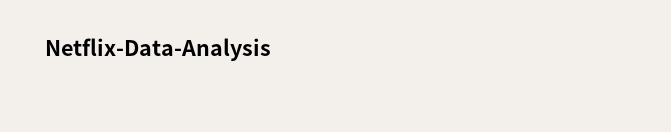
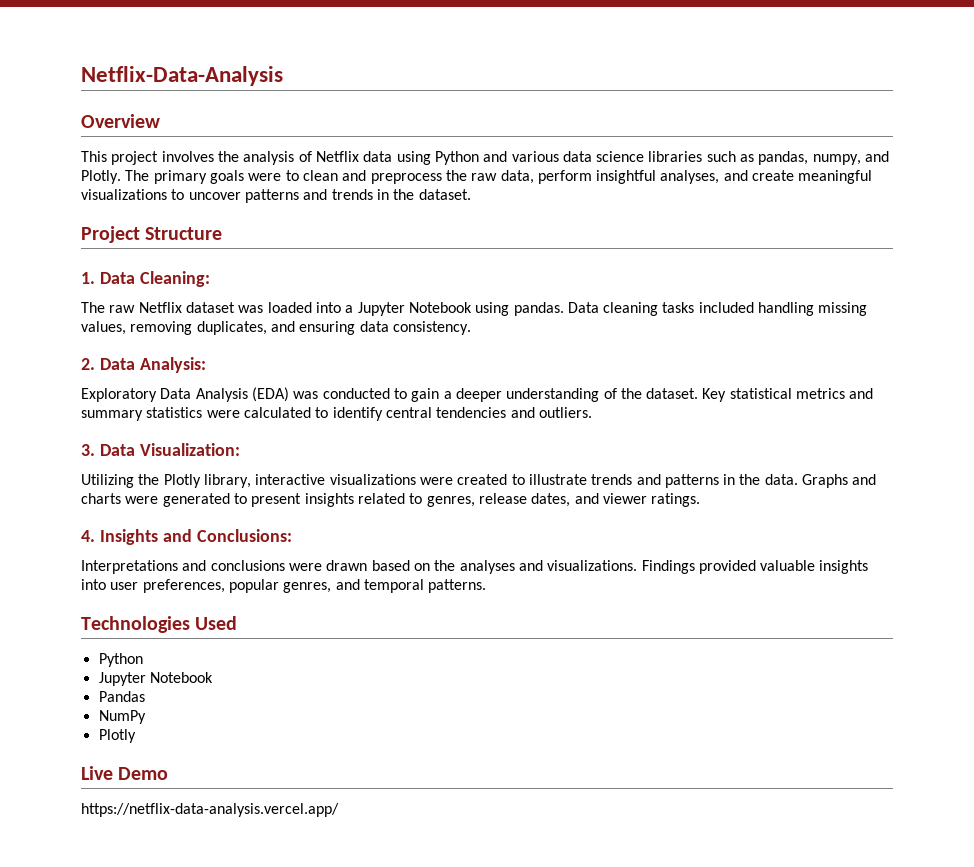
+ Overview
+ This project involves the analysis of Netflix data using Python and various data science libraries such as pandas, numpy, and Plotly. The primary goals were to clean and preprocess the raw data, perform insightful analyses, and create meaningful visualizations to uncover patterns and trends in the dataset.
+ Project Structure
+ 1. Data Cleaning:
+ The raw Netflix dataset was loaded into a Jupyter Notebook using pandas. Data cleaning tasks included handling missing values, removing duplicates, and ensuring data consistency.
+ 2. Data Analysis:
+ Exploratory Data Analysis (EDA) was conducted to gain a deeper understanding of the dataset. Key statistical metrics and summary statistics were calculated to identify central tendencies and outliers.
+ 3. Data Visualization:
+ Utilizing the Plotly library, interactive visualizations were created to illustrate trends and patterns in the data. Graphs and charts were generated to present insights related to genres, release dates, and viewer ratings.
+ 4. Insights and Conclusions:
+ Interpretations and conclusions were drawn based on the analyses and visualizations. Findings provided valuable insights into user preferences, popular genres, and temporal patterns.
+ Technologies Used
+ Python
+ Jupyter Notebook
+ Pandas
+ NumPy
+ Plotly
+ Live Demo
+ https://netflix-data-analysis.vercel.app/

